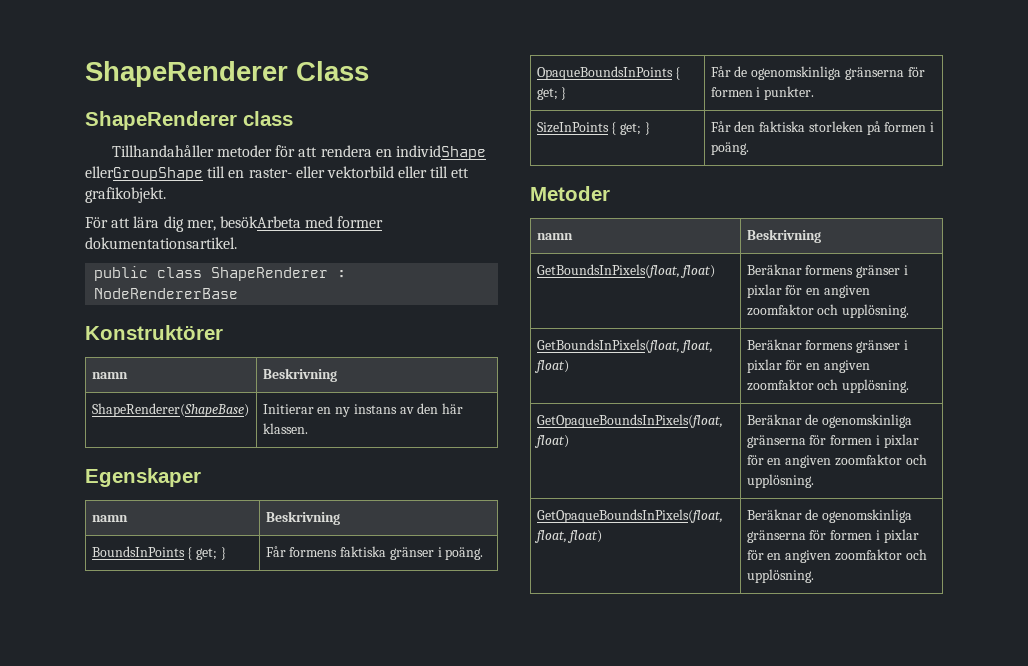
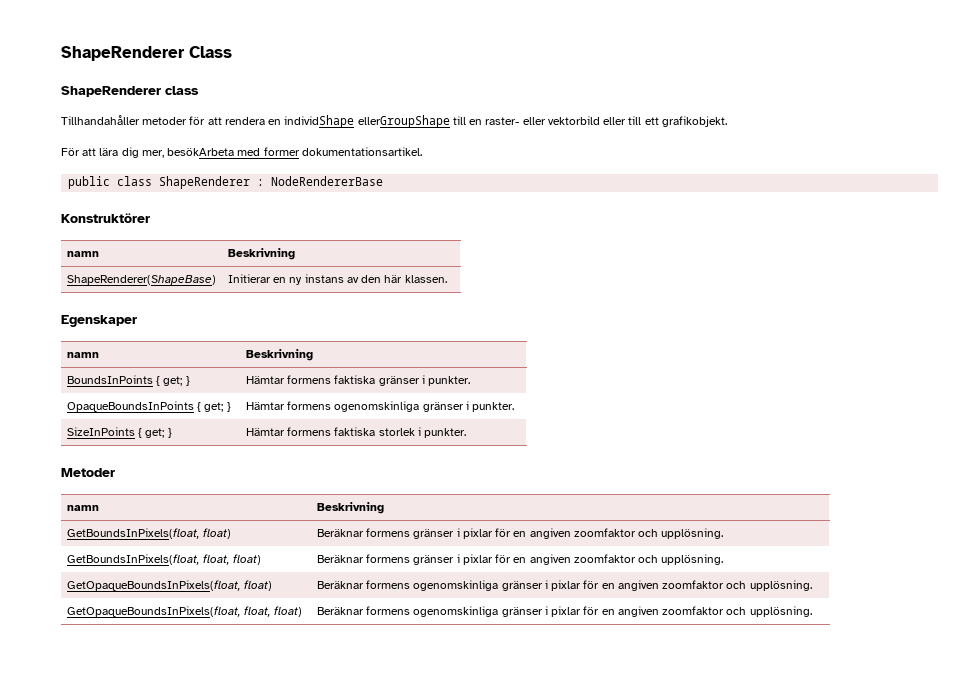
- BoundsInPoints { get; } | Får formens faktiska gränser i poäng.
+ BoundsInPoints { get; } | Hämtar formens faktiska gränser i punkter.
- OpaqueBoundsInPoints { get; } | Får de ogenomskinliga gränserna för formen i punkter.
+ OpaqueBoundsInPoints { get; } | Hämtar formens ogenomskinliga gränser i punkter.
- SizeInPoints { get; } | Får den faktiska storleken på formen i poäng.
+ SizeInPoints { get; } | Hämtar formens faktiska storlek i punkter.
- GetOpaqueBoundsInPixels(float, float) | Beräknar de ogenomskinliga gränserna för formen i pixlar för en angiven zoomfaktor och upplösning.
+ GetOpaqueBoundsInPixels(float, float) | Beräknar formens ogenomskinliga gränser i pixlar för en angiven zoomfaktor och upplösning.
- GetOpaqueBoundsInPixels(float, float, float) | Beräknar de ogenomskinliga gränserna för formen i pixlar för en angiven zoomfaktor och upplösning.
+ GetOpaqueBoundsInPixels(float, float, float) | Beräknar formens ogenomskinliga gränser i pixlar för en angiven zoomfaktor och upplösning.

